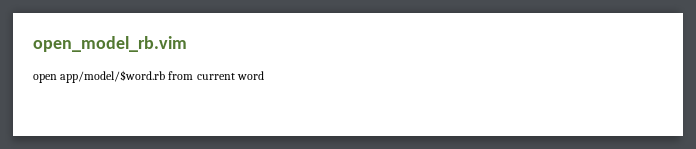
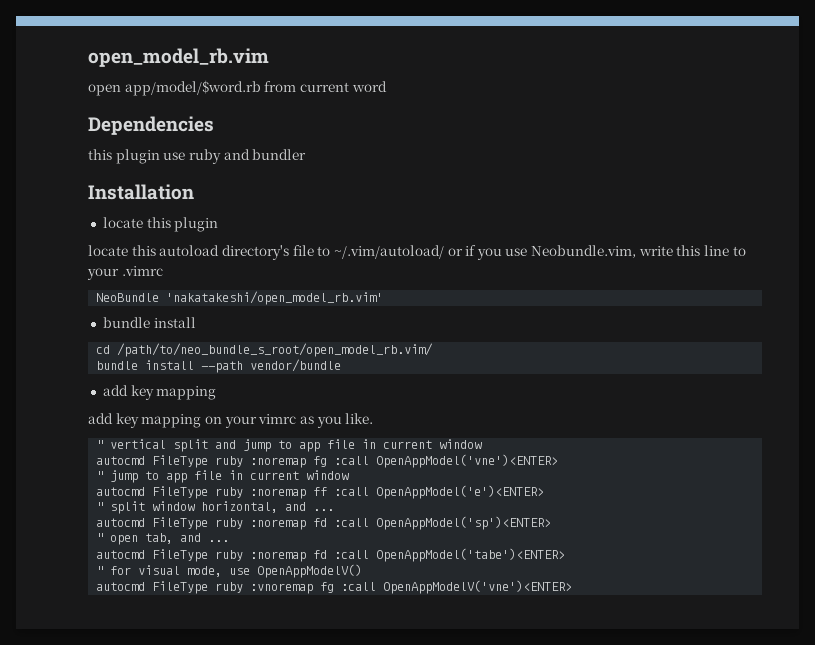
+ Dependencies
+ this plugin use ruby and bundler
+ Installation
+ locate this plugin
+ locate this autoload directory's file to ~/.vim/autoload/ or if you use Neobundle.vim, write this line to your .vimrc
+ NeoBundle 'nakatakeshi/open_model_rb.vim'
+ bundle install
+ cd /path/to/neo_bundle_s_root/open_model_rb.vim/
+ bundle install --path vendor/bundle
+ add key mapping
+ add key mapping on your vimrc as you like.
+ " vertical split and jump to app file in current window
+ autocmd FileType ruby :noremap fg :call OpenAppModel('vne')<ENTER>
+ " jump to app file in current window
+ autocmd FileType ruby :noremap ff :call OpenAppModel('e')<ENTER>
+ " split window horizontal, and ...
+ autocmd FileType ruby :noremap fd :call OpenAppModel('sp')<ENTER>
+ " open tab, and ...
+ autocmd FileType ruby :noremap fd :call OpenAppModel('tabe')<ENTER>
+ " for visual mode, use OpenAppModelV()
+ autocmd FileType ruby :vnoremap fg :call OpenAppModelV('vne')<ENTER>

